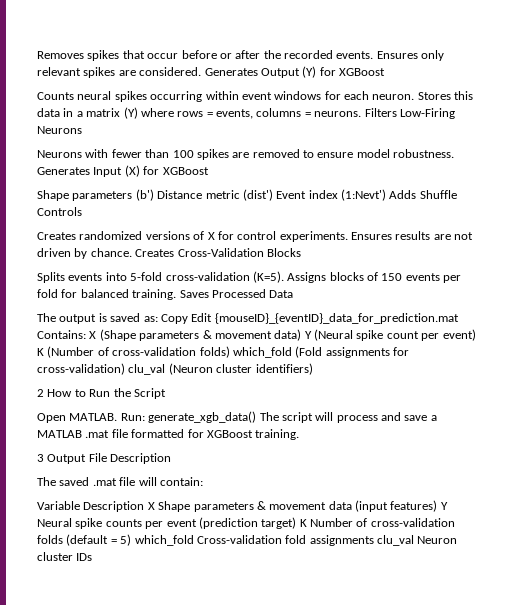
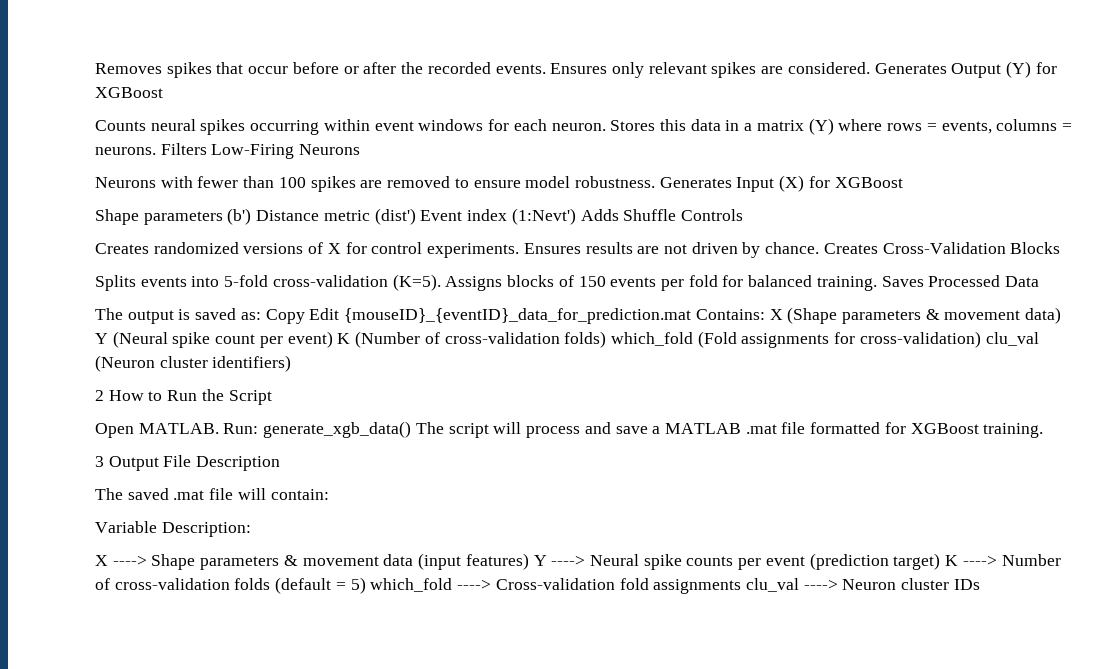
- Variable Description X Shape parameters & movement data (input features) Y Neural spike counts per event (prediction target) K Number of cross-validation folds (default = 5) which_fold Cross-validation fold assignments clu_val Neuron cluster IDs
+ Variable Description:
+ X ----> Shape parameters & movement data (input features) Y ----> Neural spike counts per event (prediction target) K ----> Number of cross-validation folds (default = 5) which_fold ----> Cross-validation fold assignments clu_val ----> Neuron cluster IDs

